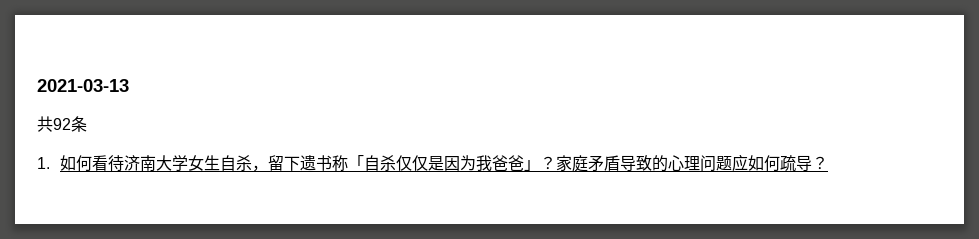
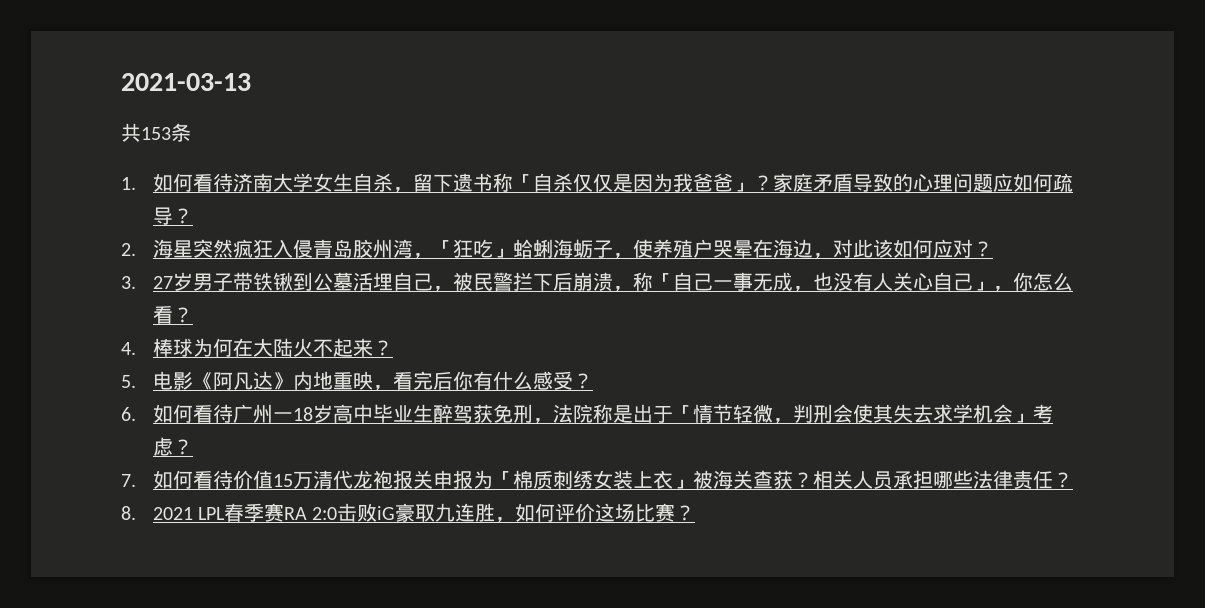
- 共92条
+ 共153条
+ 2.海星突然疯狂入侵青岛胶州湾，「狂吃」蛤蜊海蛎子，使养殖户哭晕在海边，对此该如何应对？
+ 3. 27岁男子带铁锹到公墓活埋自己，被民警拦下后崩溃，称「自己一事无成，也没有人关心自己」，你怎么看？
+ 4.棒球为何在大陆火不起来？
+ 5.电影《阿凡达》内地重映，看完后你有什么感受？
+ 6.如何看待广州一18岁高中毕业生醉驾获免刑，法院称是出于「情节轻微，判刑会使其失去求学机会」考虑？
+ 7.如何看待价值15万清代龙袍报关申报为「棉质刺绣女装上衣」被海关查获？相关人员承担哪些法律责任？
+ 8. 2021 LPL春季赛RA 2:0击败iG豪取九连胜，如何评价这场比赛？

